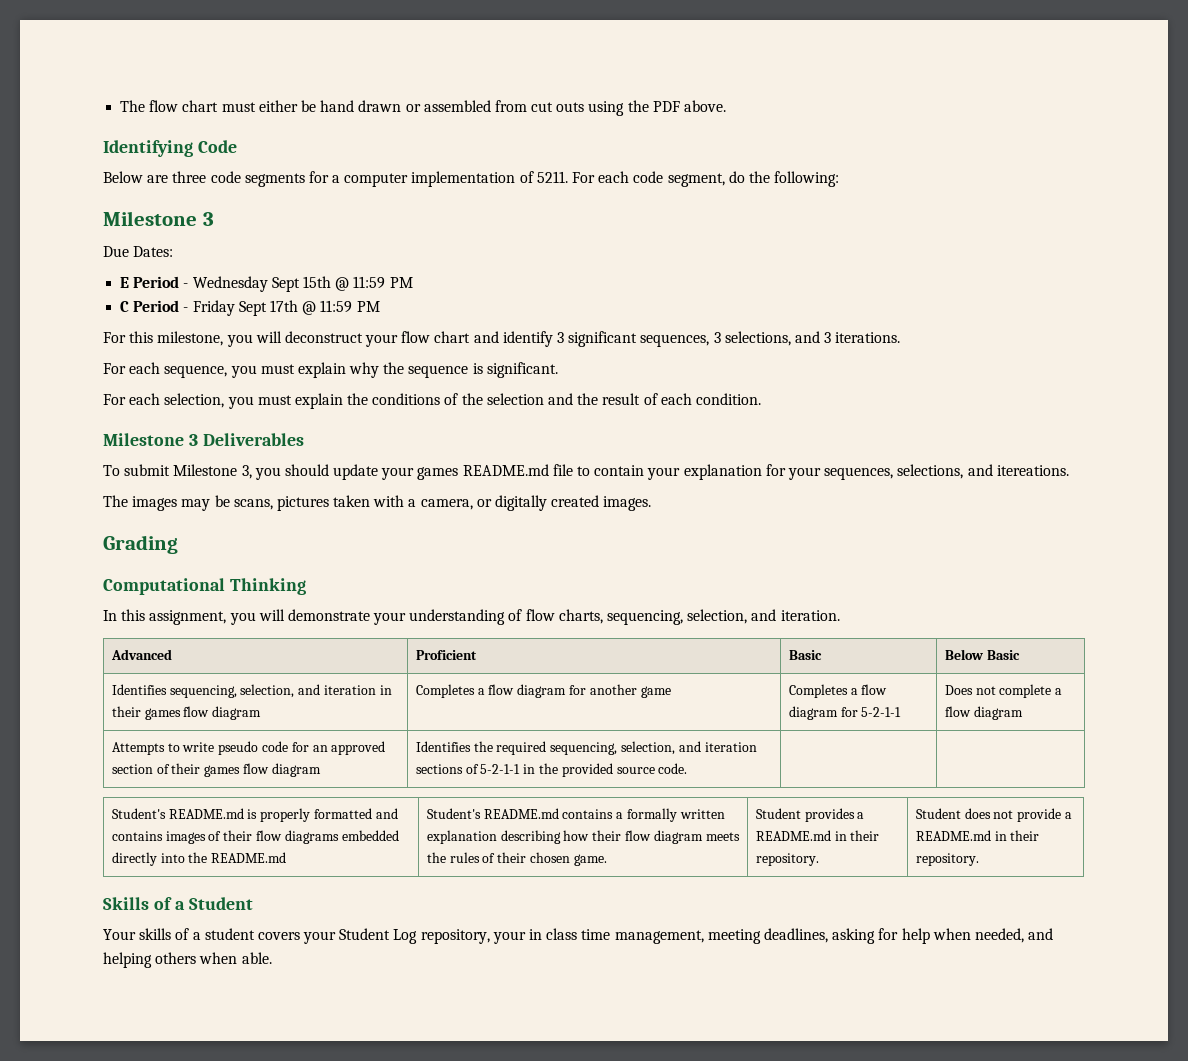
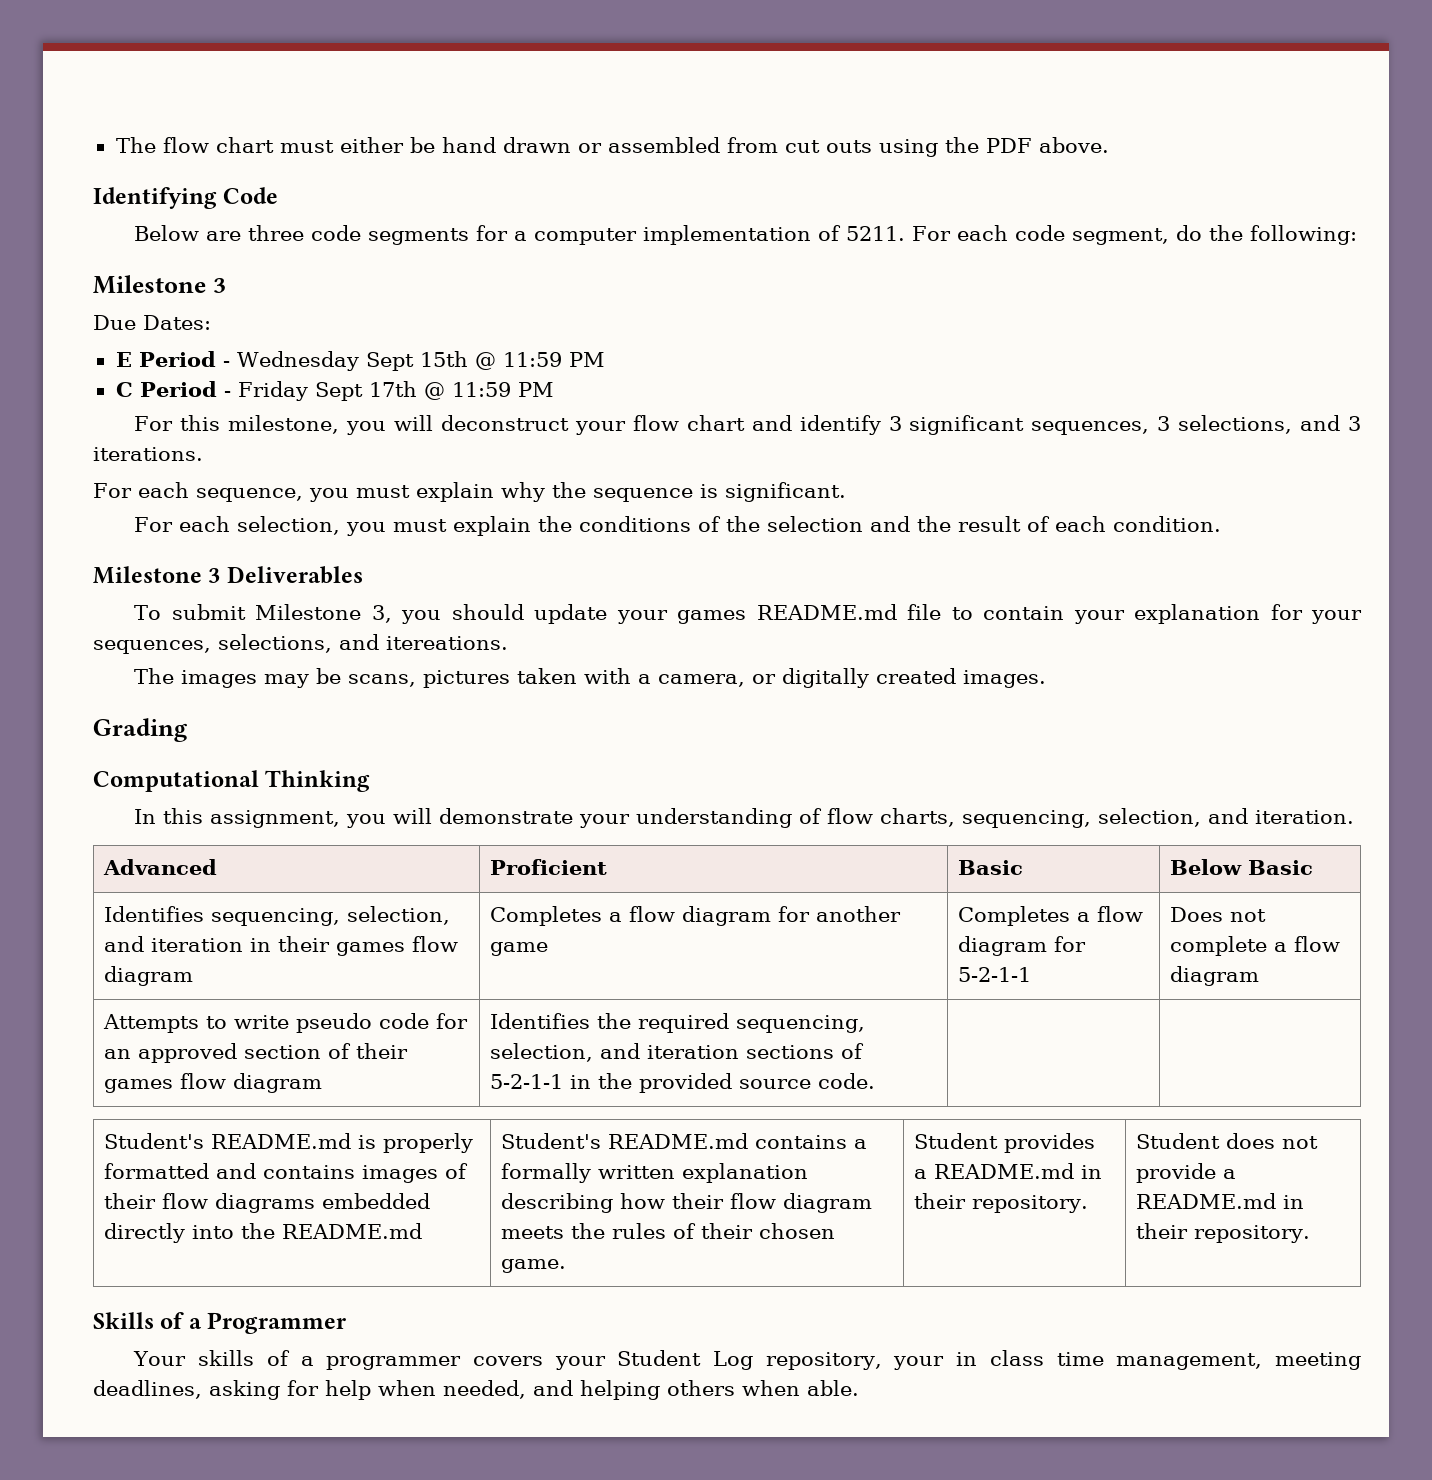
- Skills of a Student
+ Skills of a Programmer
- Your skills of a student covers your Student Log repository, your in class time management, meeting deadlines, asking for help when needed, and helping others when able.
+ Your skills of a programmer covers your Student Log repository, your in class time management, meeting deadlines, asking for help when needed, and helping others when able.

